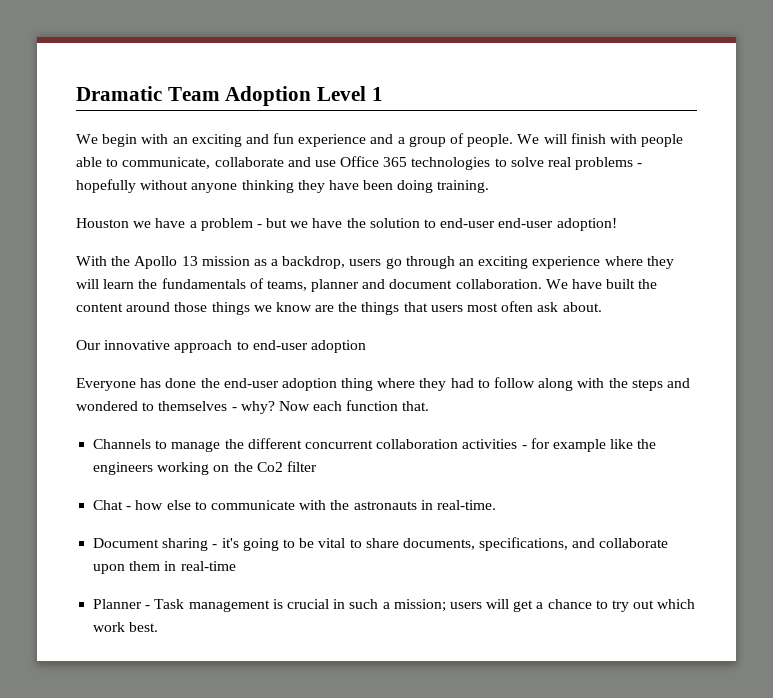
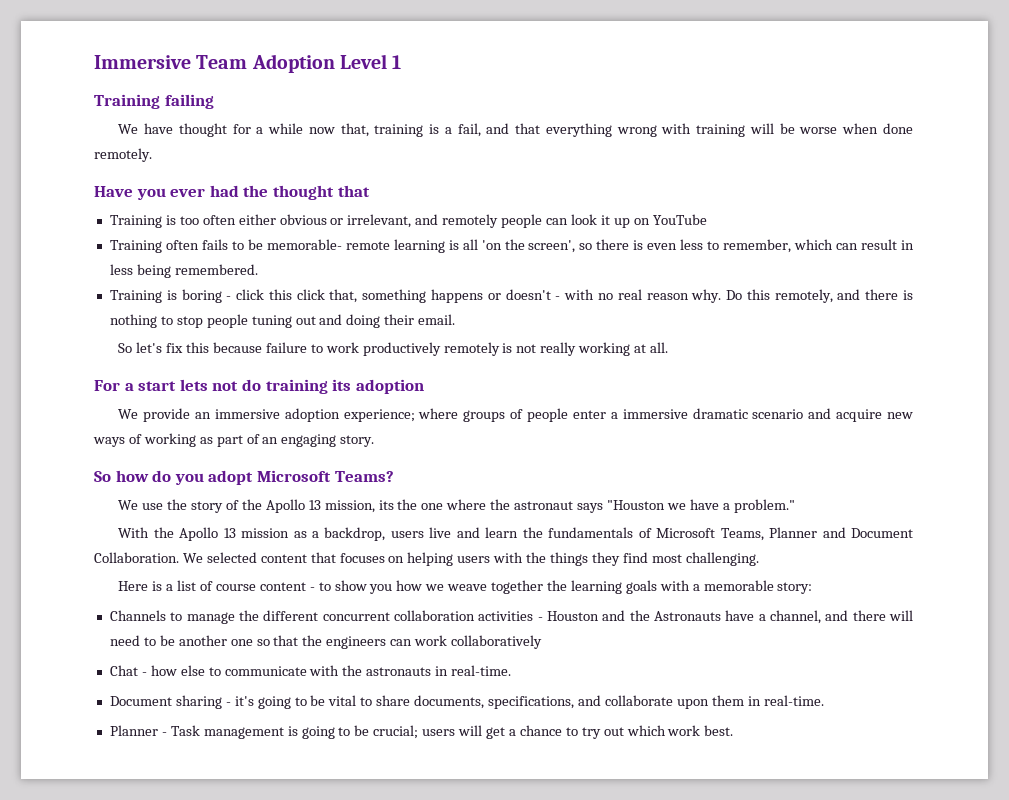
- Dramatic Team Adoption Level 1
+ Immersive Team Adoption Level 1
- We begin with an exciting and fun experience and a group of people. We will finish with people able to communicate, collaborate and use Office 365 technologies to solve real problems - hopefully without anyone thinking they have been doing training.
- Houston we have a problem - but we have the solution to end-user end-user adoption!
+ Training failing
+ We have thought for a while now that, training is a fail, and that everything wrong with training will be worse when done remotely.
+ Have you ever had the thought that
+ Training is too often either obvious or irrelevant, and remotely people can look it up on YouTube
+ Training often fails to be memorable- remote learning is all 'on the screen', so there is even less to remember, which can result in less being remembered.
+ Training is boring - click this click that, something happens or doesn't - with no real reason why. Do this remotely, and there is nothing to stop people tuning out and doing their email.
+ So let's fix this because failure to work productively remotely is not really working at all.
+ For a start lets not do training its adoption
+ We provide an immersive adoption experience; where groups of people enter a immersive dramatic scenario and acquire new ways of working as part of an engaging story.
+ So how do you adopt Microsoft Teams?
+ We use the story of the Apollo 13 mission, its the one where the astronaut says "Houston we have a problem."
- With the Apollo 13 mission as a backdrop, users go through an exciting experience where they will learn the fundamentals of teams, planner and document collaboration. We have built the content around those things we know are the things that users most often ask about.
- Our innovative approach to end-user adoption
- Everyone has done the end-user adoption thing where they had to follow along with the steps and wondered to themselves - why? Now each function that.
+ With the Apollo 13 mission as a backdrop, users live and learn the fundamentals of Microsoft Teams, Planner and Document Collaboration. We selected content that focuses on helping users with the things they find most challenging.
+ Here is a list of course content - to show you how we weave together the learning goals with a memorable story:
- Channels to manage the different concurrent collaboration activities - for example like the engineers working on the Co2 filter
+ Channels to manage the different concurrent collaboration activities - Houston and the Astronauts have a channel, and there will need to be another one so that the engineers can work collaboratively
- Document sharing - it's going to be vital to share documents, specifications, and collaborate upon them in real-time
+ Document sharing - it's going to be vital to share documents, specifications, and collaborate upon them in real-time.
- Planner - Task management is crucial in such a mission; users will get a chance to try out which work best.
+ Planner - Task management is going to be crucial; users will get a chance to try out which work best.

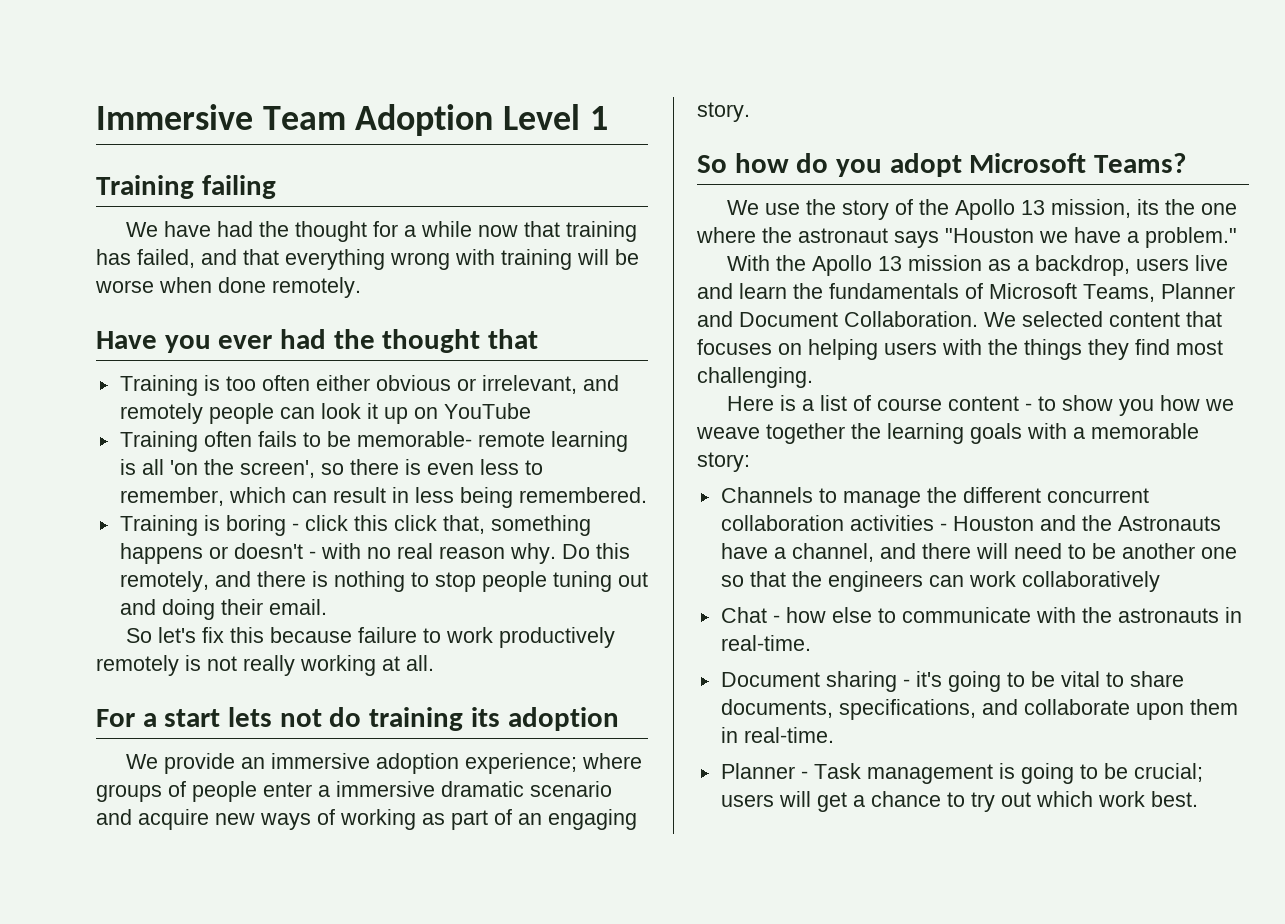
- We have thought for a while now that, training is a fail, and that everything wrong with training will be worse when done remotely.
+ We have had the thought for a while now that training has failed, and that everything wrong with training will be worse when done remotely.

